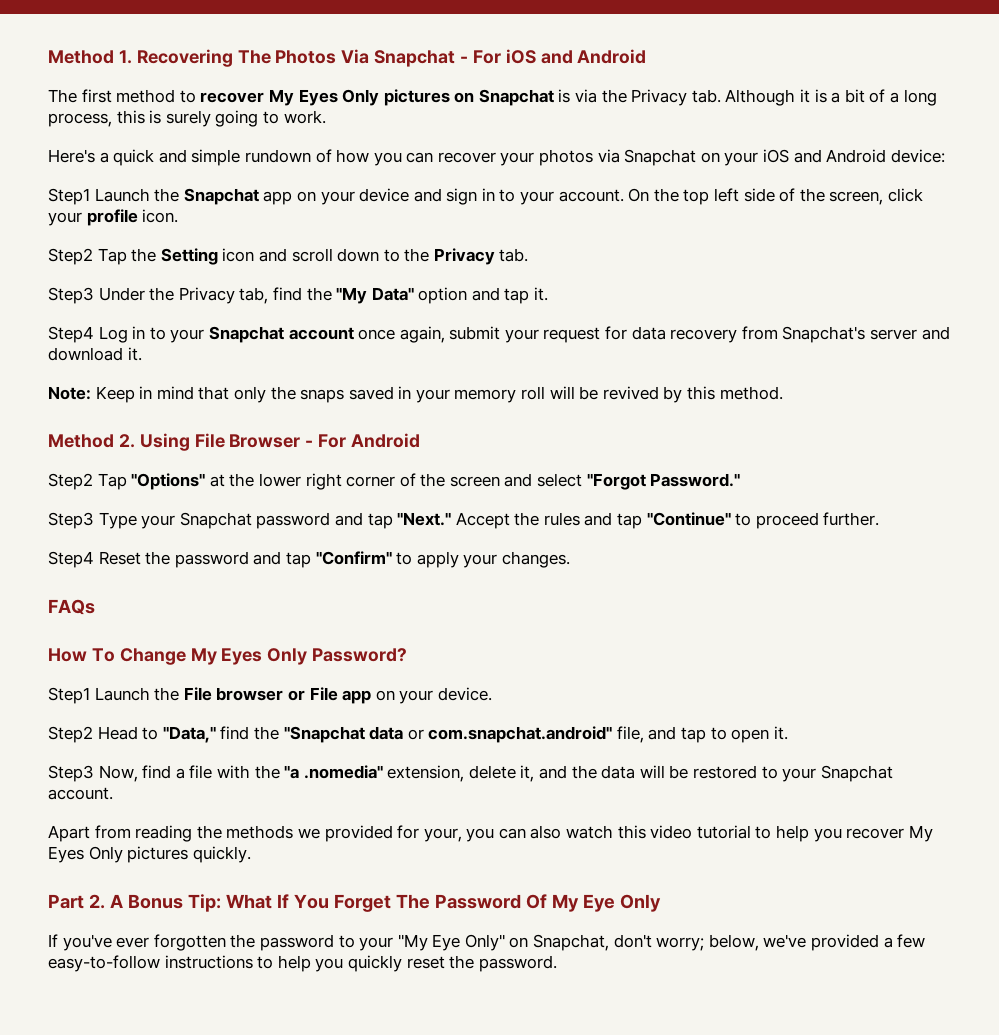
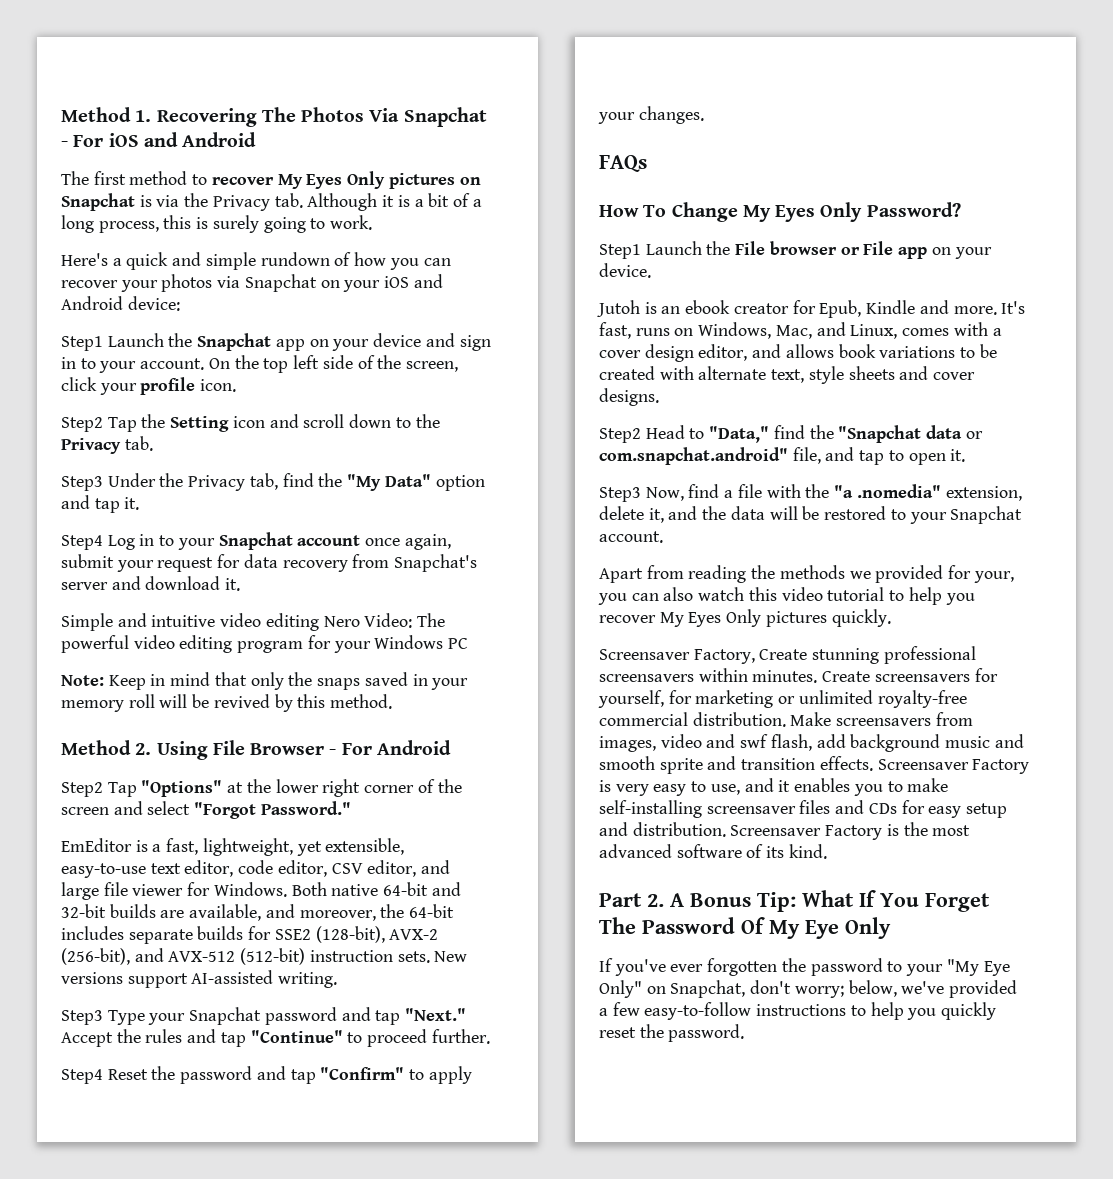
+ Simple and intuitive video editing Nero Video: The powerful video editing program for your Windows PC
+ EmEditor is a fast, lightweight, yet extensible, easy-to-use text editor, code editor, CSV editor, and large file viewer for Windows. Both native 64-bit and 32-bit builds are available, and moreover, the 64-bit includes separate builds for SSE2 (128-bit), AVX-2 (256-bit), and AVX-512 (512-bit) instruction sets. New versions support AI-assisted writing.
+ Jutoh is an ebook creator for Epub, Kindle and more. It's fast, runs on Windows, Mac, and Linux, comes with a cover design editor, and allows book variations to be created with alternate text, style sheets and cover designs.
+ Screensaver Factory, Create stunning professional screensavers within minutes. Create screensavers for yourself, for marketing or unlimited royalty-free commercial distribution. Make screensavers from images, video and swf flash, add background music and smooth sprite and transition effects. Screensaver Factory is very easy to use, and it enables you to make self-installing screensaver files and CDs for easy setup and distribution. Screensaver Factory is the most advanced software of its kind.

